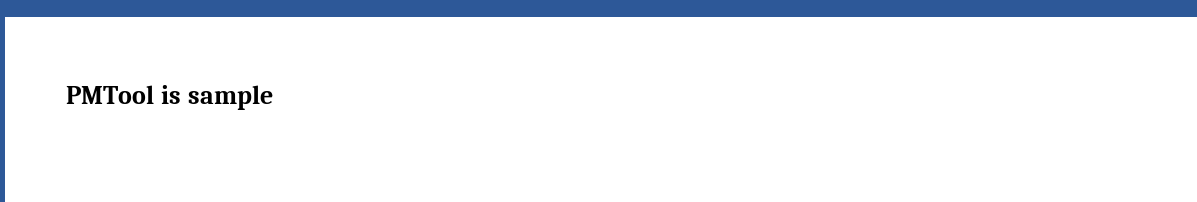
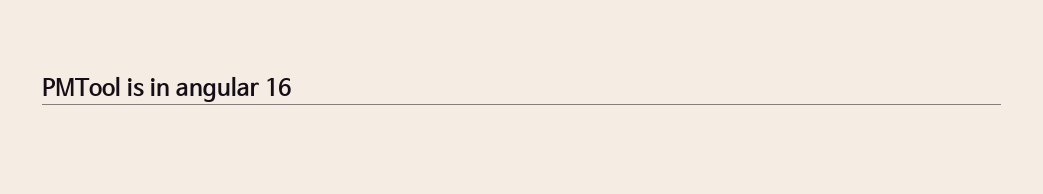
- PMTool is sample
+ PMTool is in angular 16

